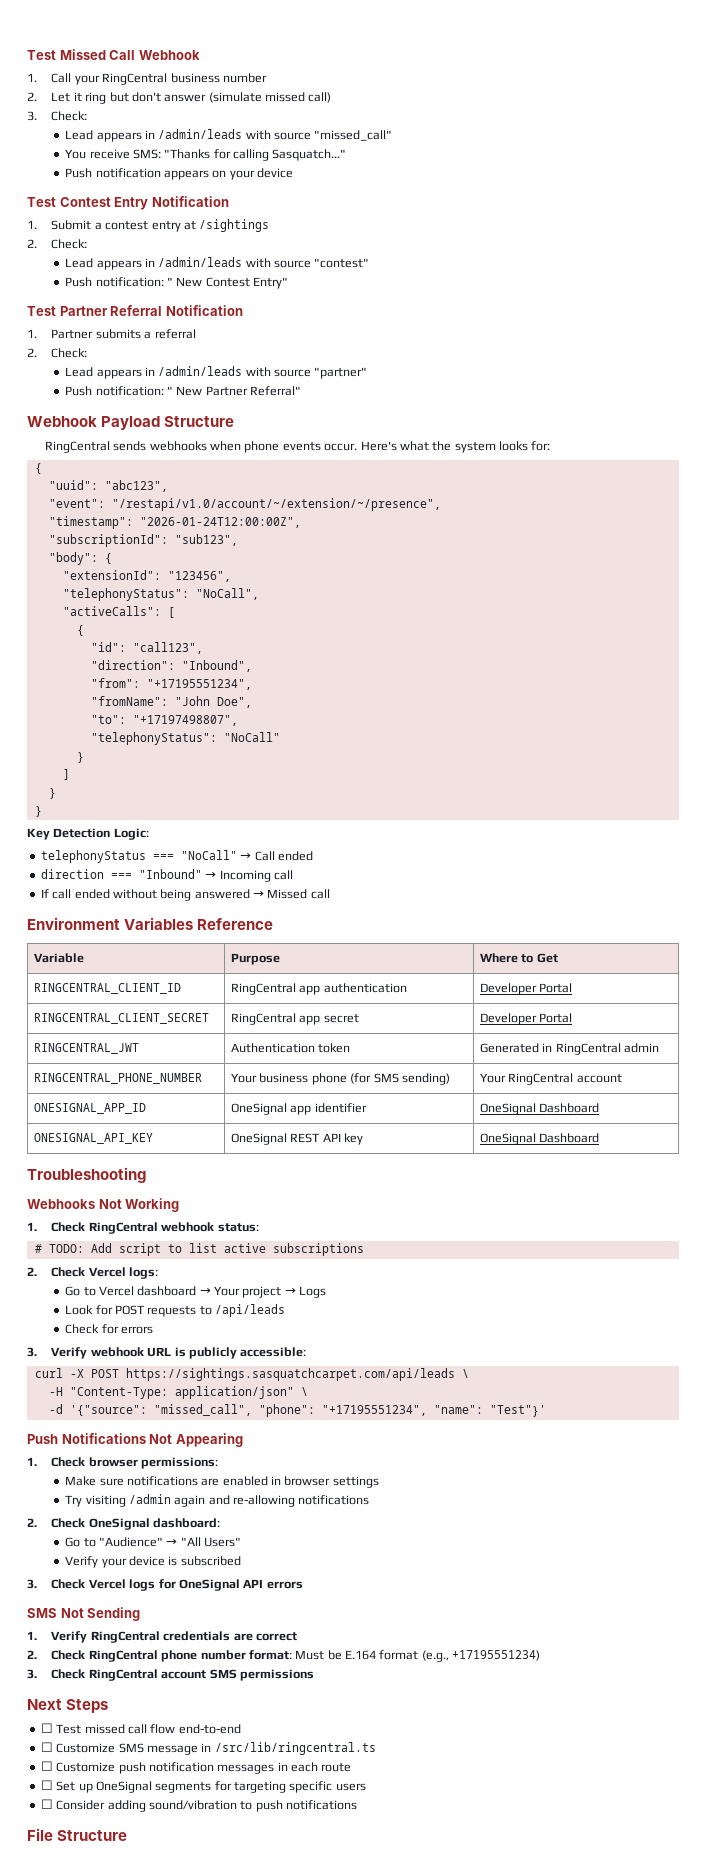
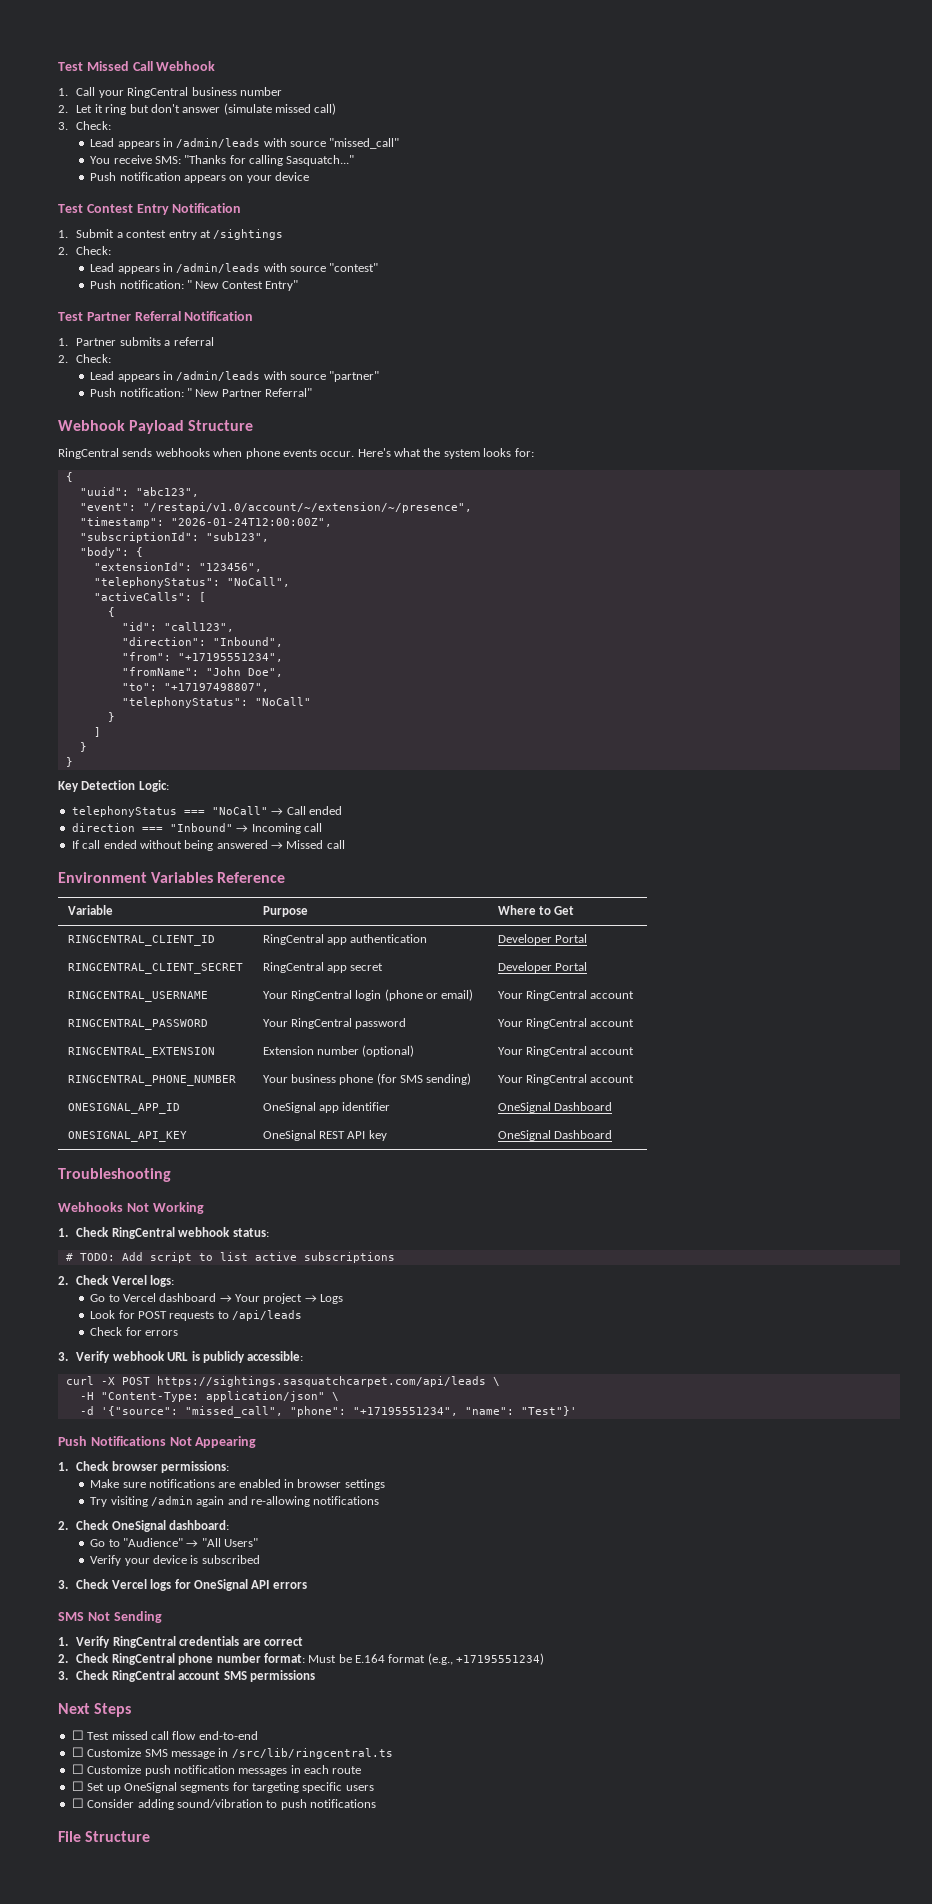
- RINGCENTRAL_JWT | Authentication token | Generated in RingCentral admin
+ RINGCENTRAL_USERNAME | Your RingCentral login (phone or email) | Your RingCentral account
+ RINGCENTRAL_PASSWORD | Your RingCentral password | Your RingCentral account
+ RINGCENTRAL_EXTENSION | Extension number (optional) | Your RingCentral account

